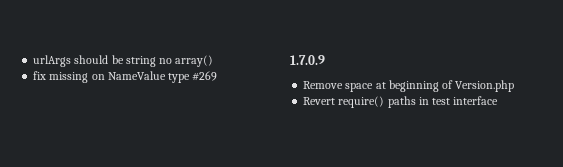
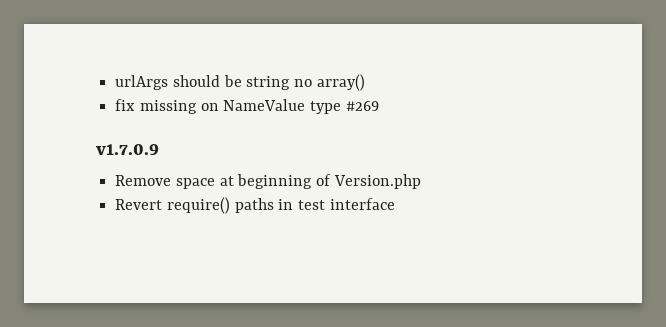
- 1.7.0.9
+ v1.7.0.9

